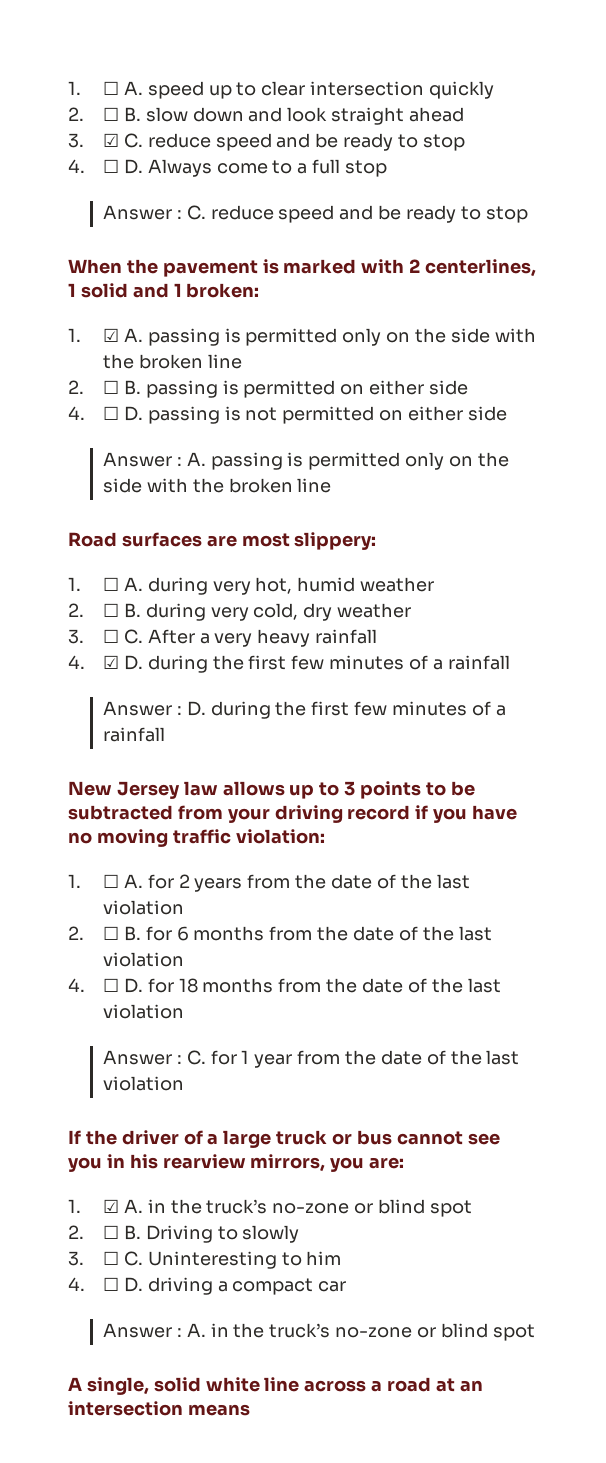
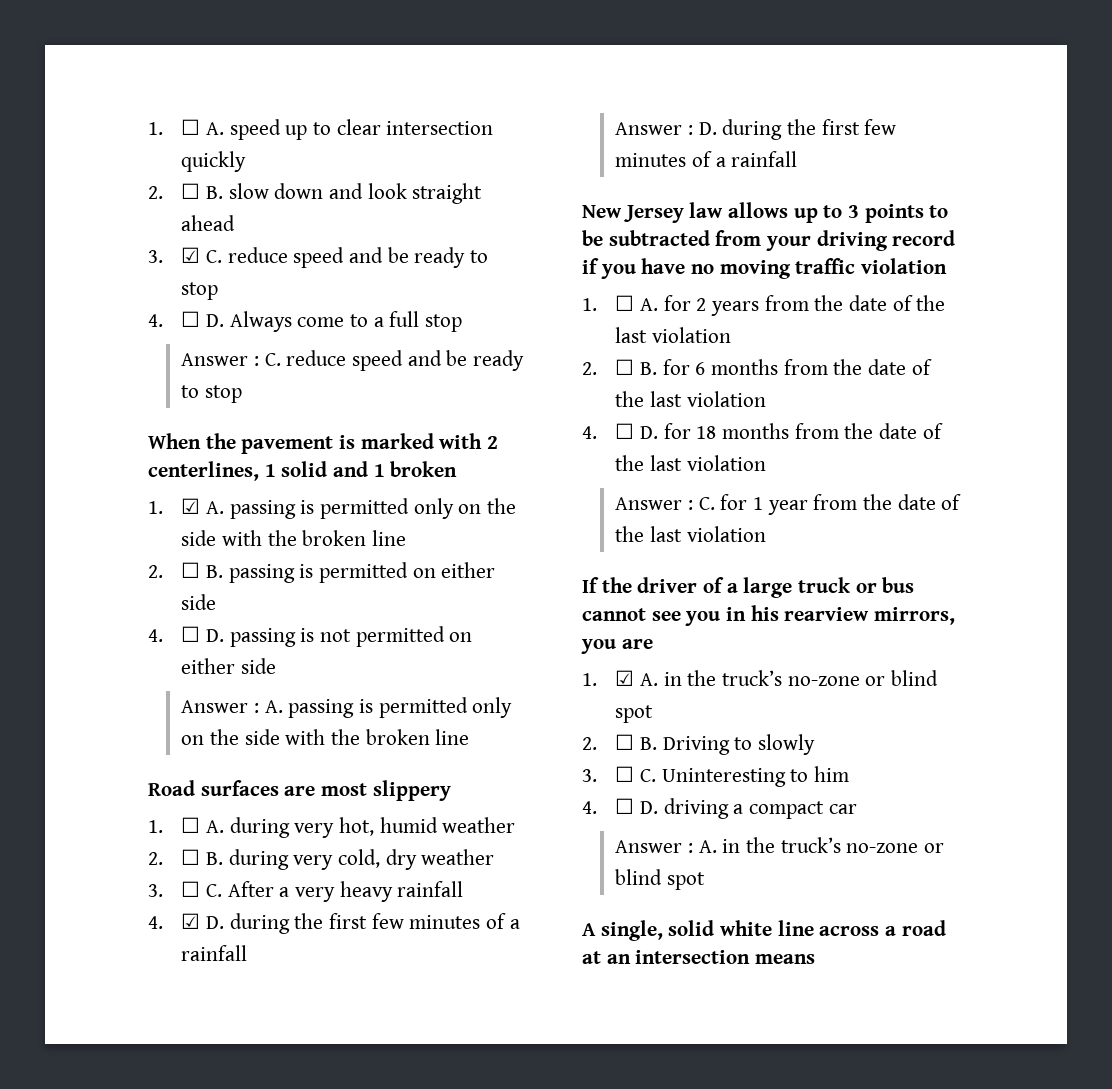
- When the pavement is marked with 2 centerlines, 1 solid and 1 broken:
+ When the pavement is marked with 2 centerlines, 1 solid and 1 broken
- Road surfaces are most slippery:
+ Road surfaces are most slippery
- New Jersey law allows up to 3 points to be subtracted from your driving record if you have no moving traffic violation:
+ New Jersey law allows up to 3 points to be subtracted from your driving record if you have no moving traffic violation
- If the driver of a large truck or bus cannot see you in his rearview mirrors, you are:
+ If the driver of a large truck or bus cannot see you in his rearview mirrors, you are

